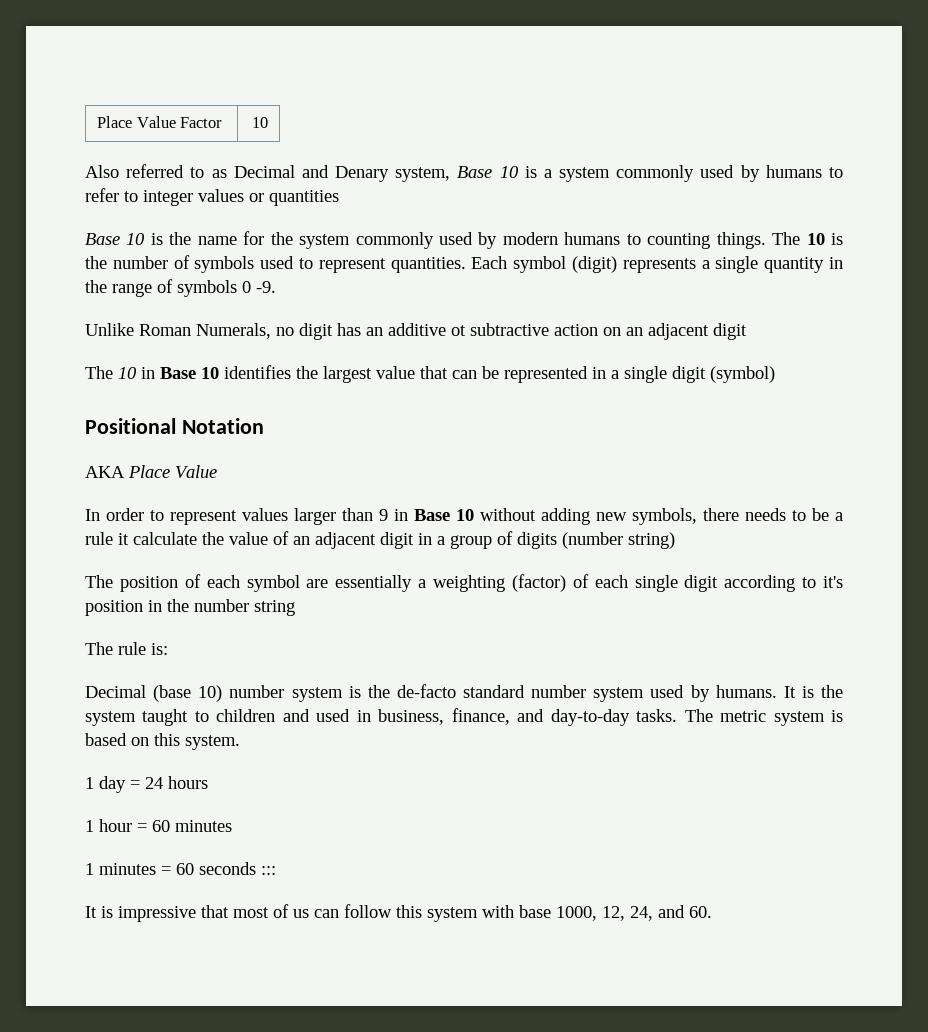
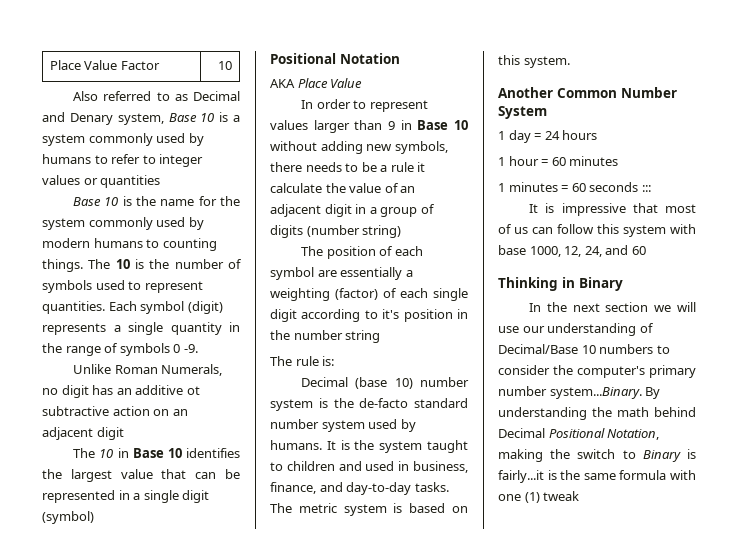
+ Another Common Number System
- It is impressive that most of us can follow this system with base 1000, 12, 24, and 60.
+ It is impressive that most of us can follow this system with base 1000, 12, 24, and 60
+ Thinking in Binary
+ In the next section we will use our understanding of Decimal/Base 10 numbers to consider the computer's primary number system...Binary. By understanding the math behind Decimal Positional Notation, making the switch to Binary is fairly...it is the same formula with one (1) tweak

